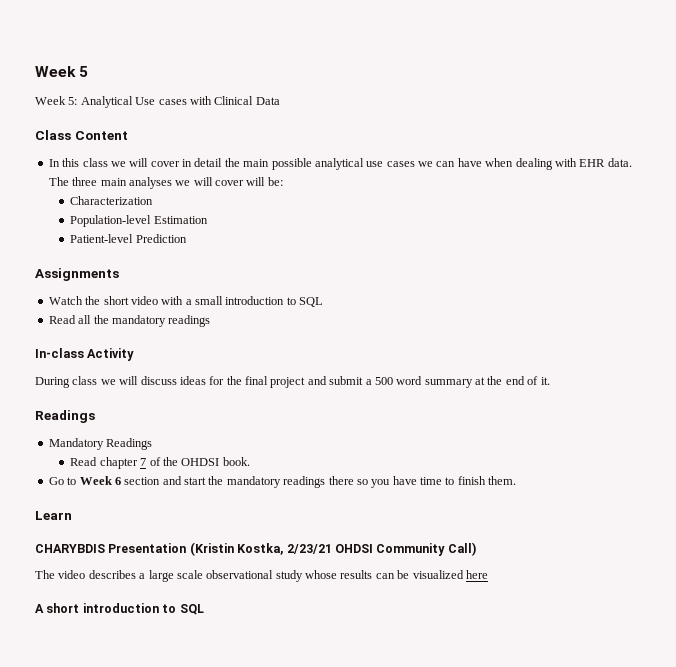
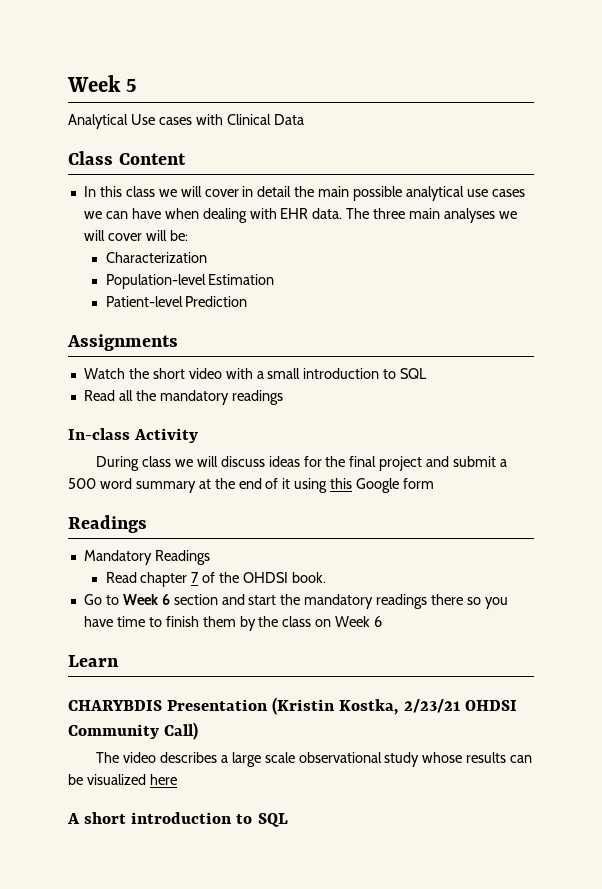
- Week 5: Analytical Use cases with Clinical Data
+ Analytical Use cases with Clinical Data
- During class we will discuss ideas for the final project and submit a 500 word summary at the end of it.
+ During class we will discuss ideas for the final project and submit a 500 word summary at the end of it using this Google form
- Go to Week 6 section and start the mandatory readings there so you have time to finish them.
+ Go to Week 6 section and start the mandatory readings there so you have time to finish them by the class on Week 6

